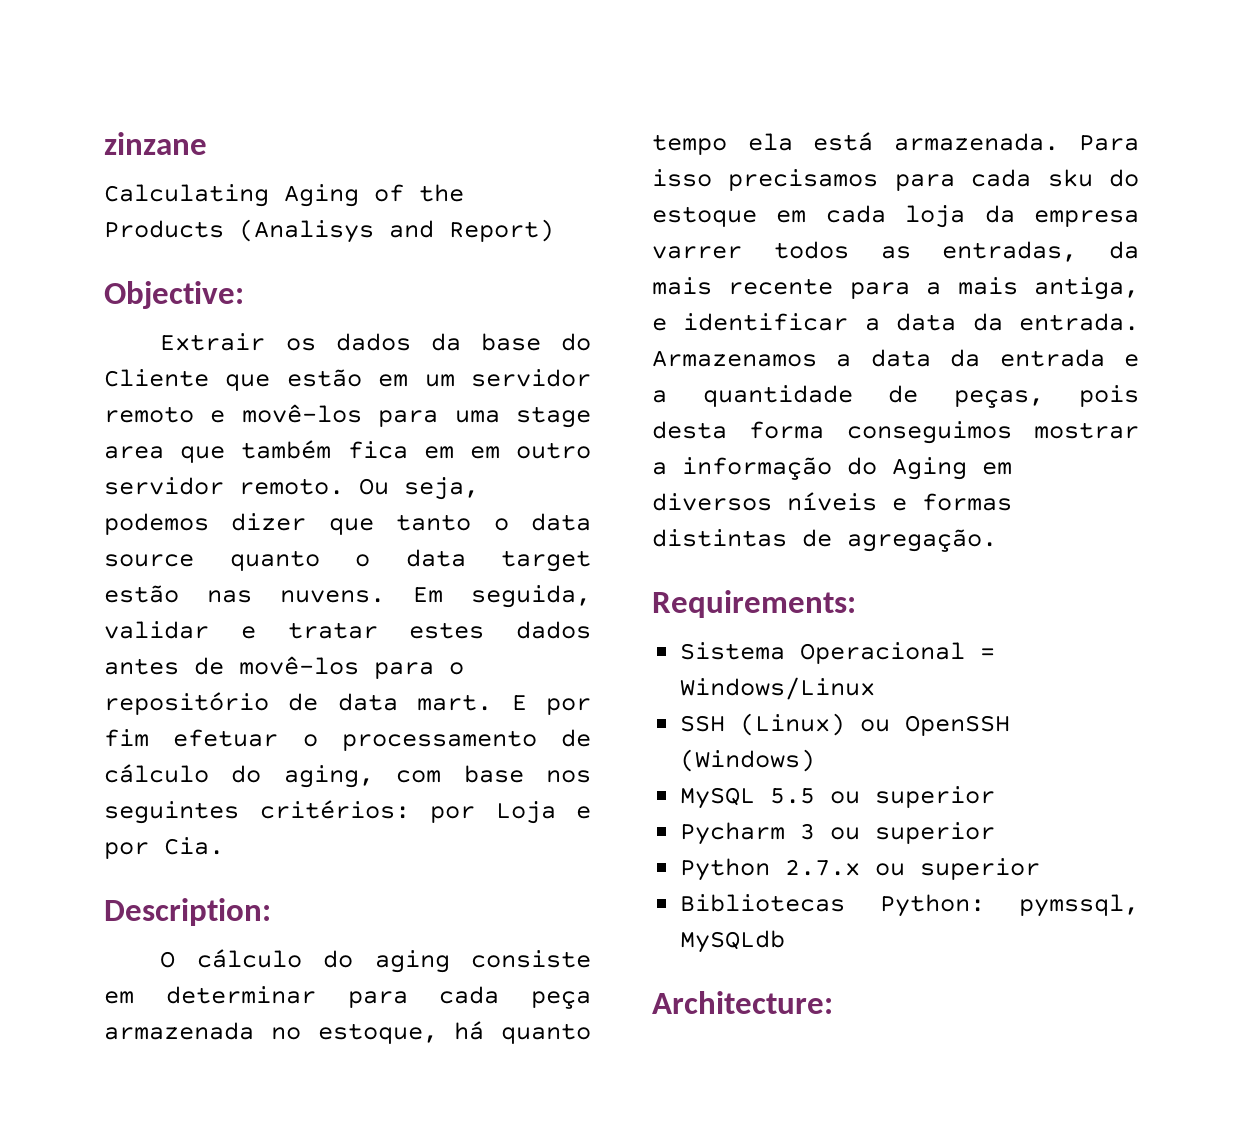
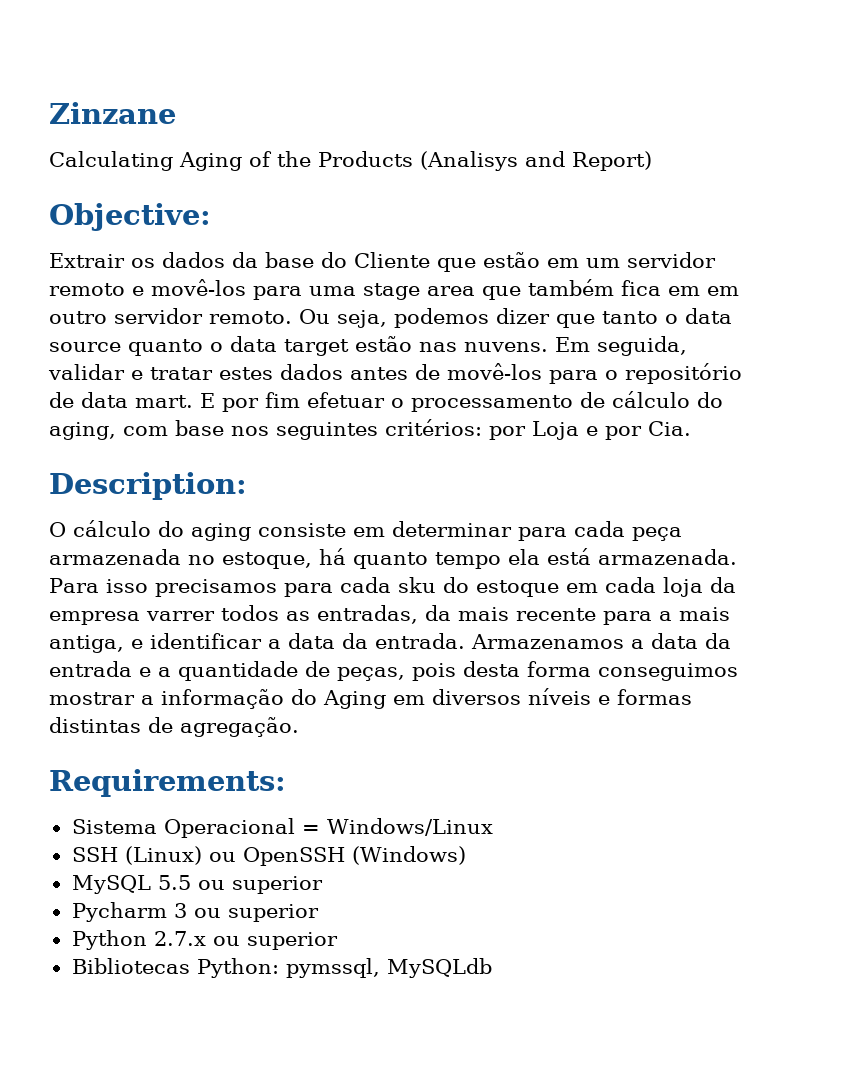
- zinzane
+ Zinzane
- Architecture:

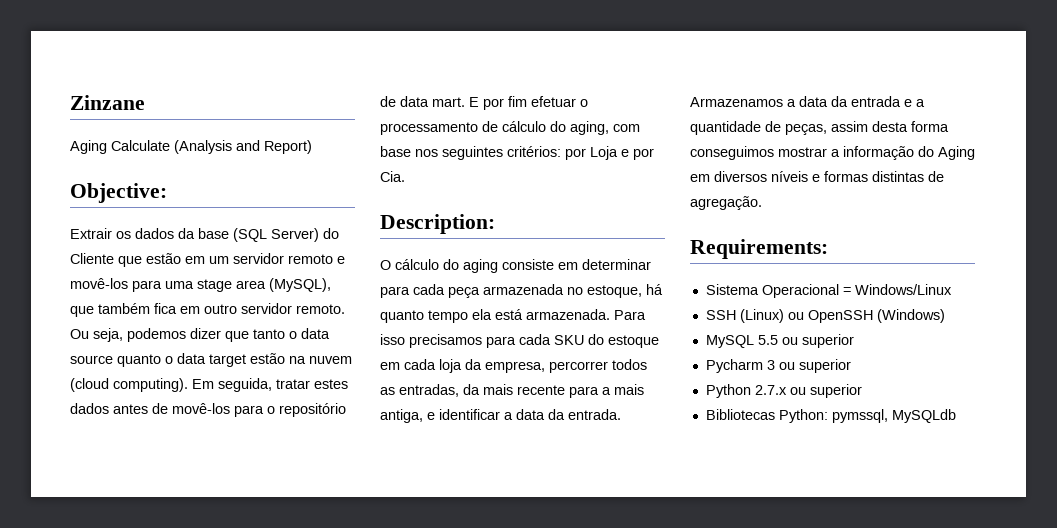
- Calculating Aging of the Products (Analisys and Report)
+ Aging Calculate (Analysis and Report)
- Extrair os dados da base do Cliente que estão em um servidor remoto e movê-los para uma stage area que também fica em em outro servidor remoto.
+ Extrair os dados da base (SQL Server) do Cliente que estão em um servidor remoto e movê-los para uma stage area (MySQL), que também fica em outro servidor remoto.
- Ou seja, podemos dizer que tanto o data source quanto o data target estão nas nuvens. Em seguida, validar e tratar estes dados antes de movê-los para o repositório de data mart.
+ Ou seja, podemos dizer que tanto o data source quanto o data target estão na nuvem (cloud computing). Em seguida, tratar estes dados antes de movê-los para o repositório de data mart.
- Para isso precisamos para cada sku do estoque em cada loja da empresa varrer todos as entradas, da mais recente para a mais antiga, e identificar a data da entrada.
+ Para isso precisamos para cada SKU do estoque em cada loja da empresa, percorrer todos as entradas, da mais recente para a mais antiga, e identificar a data da entrada.
- Armazenamos a data da entrada e a quantidade de peças, pois desta forma conseguimos mostrar a informação do Aging em diversos níveis e formas distintas de agregação.
+ Armazenamos a data da entrada e a quantidade de peças, assim desta forma conseguimos mostrar a informação do Aging em diversos níveis e formas distintas de agregação.

